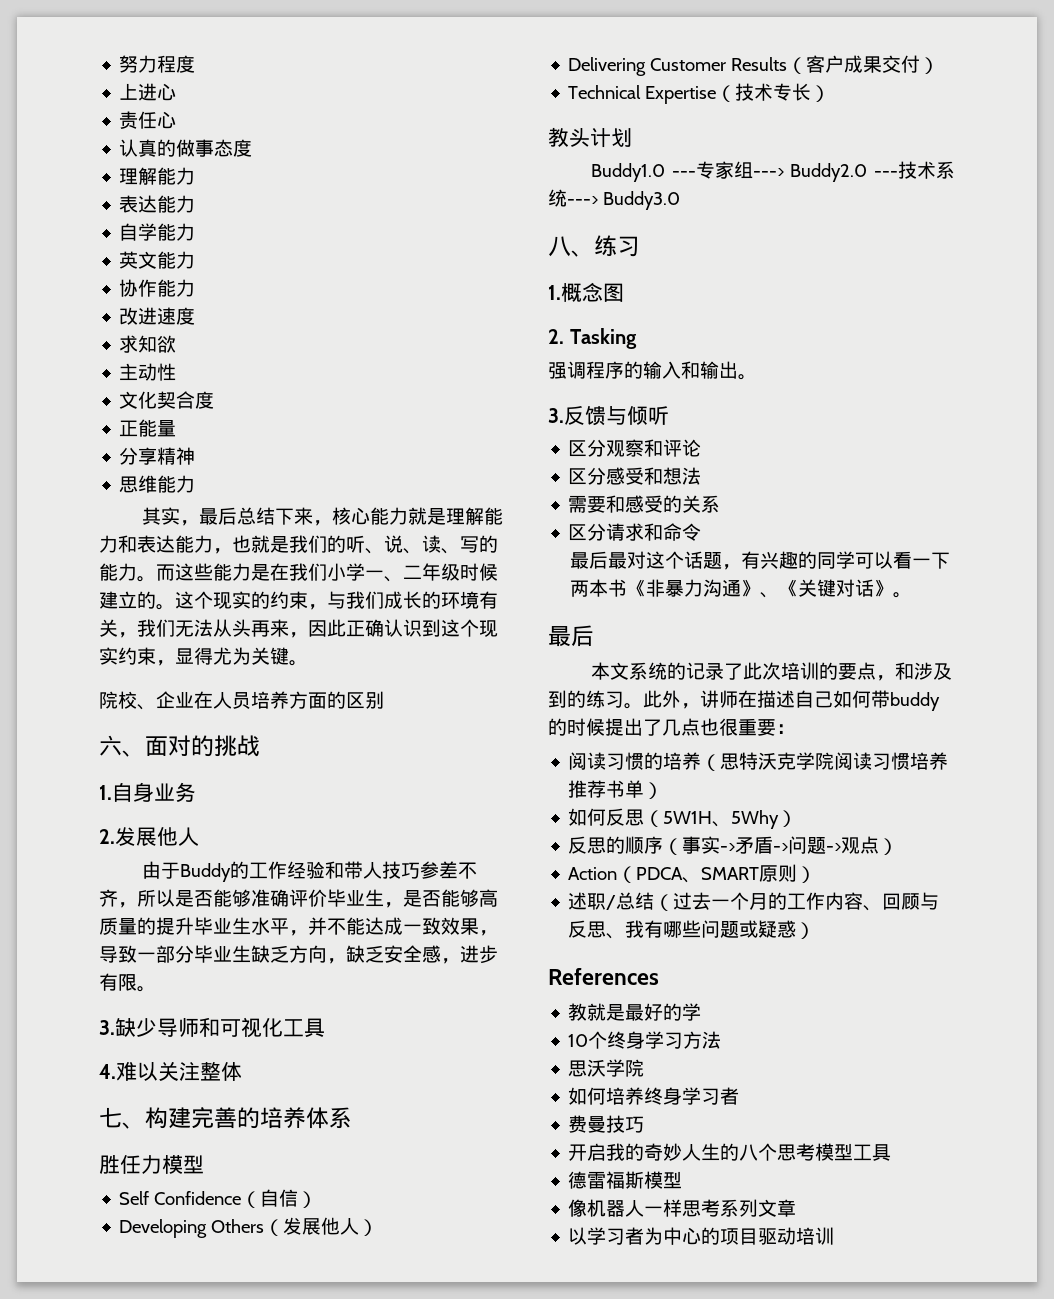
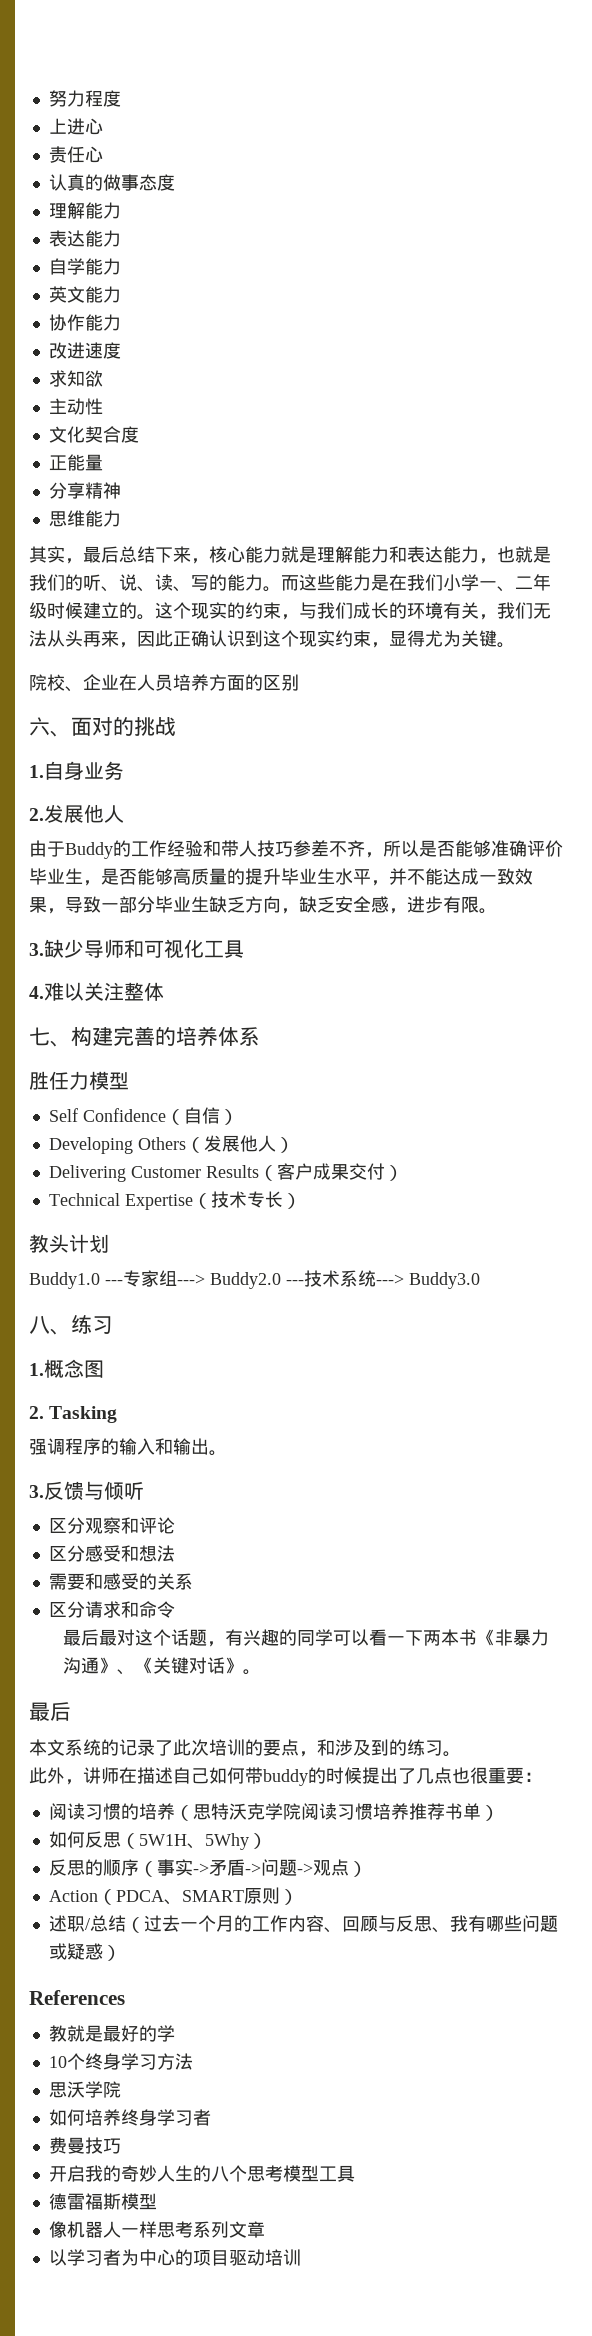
- 本文系统的记录了此次培训的要点，和涉及到的练习。此外，讲师在描述自己如何带buddy的时候提出了几点也很重要：
+ 本文系统的记录了此次培训的要点，和涉及到的练习。
+ 此外，讲师在描述自己如何带buddy的时候提出了几点也很重要：

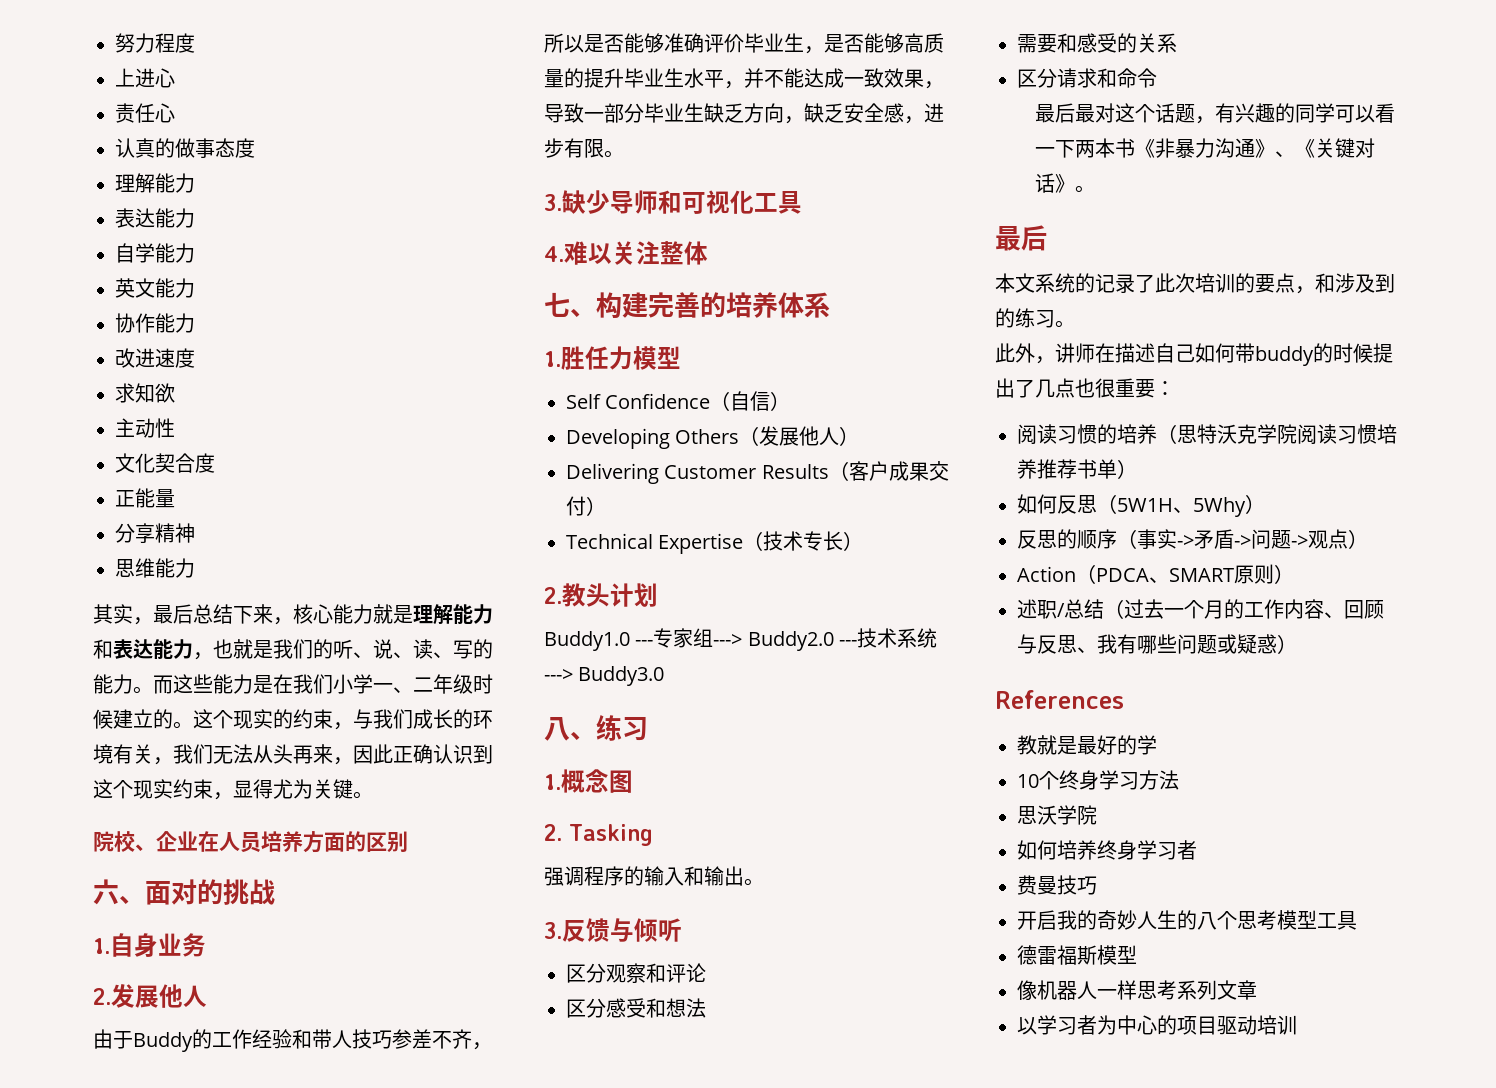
- 胜任力模型
+ 1.胜任力模型
- 教头计划
+ 2.教头计划

